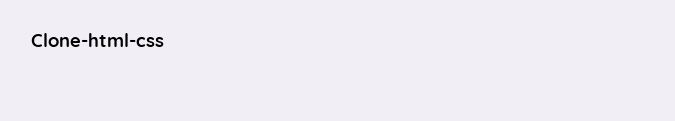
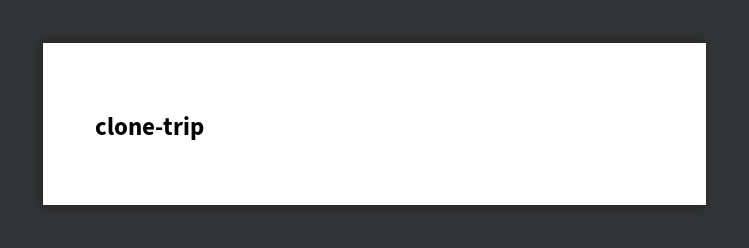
- Clone-html-css
+ clone-trip

